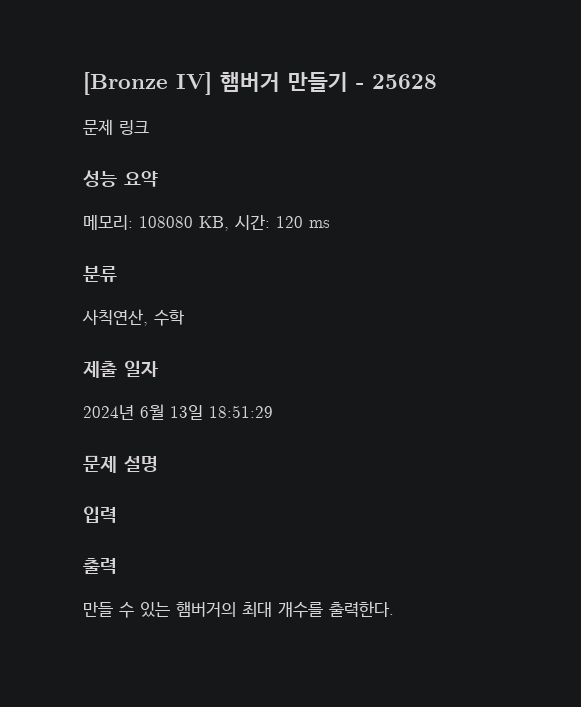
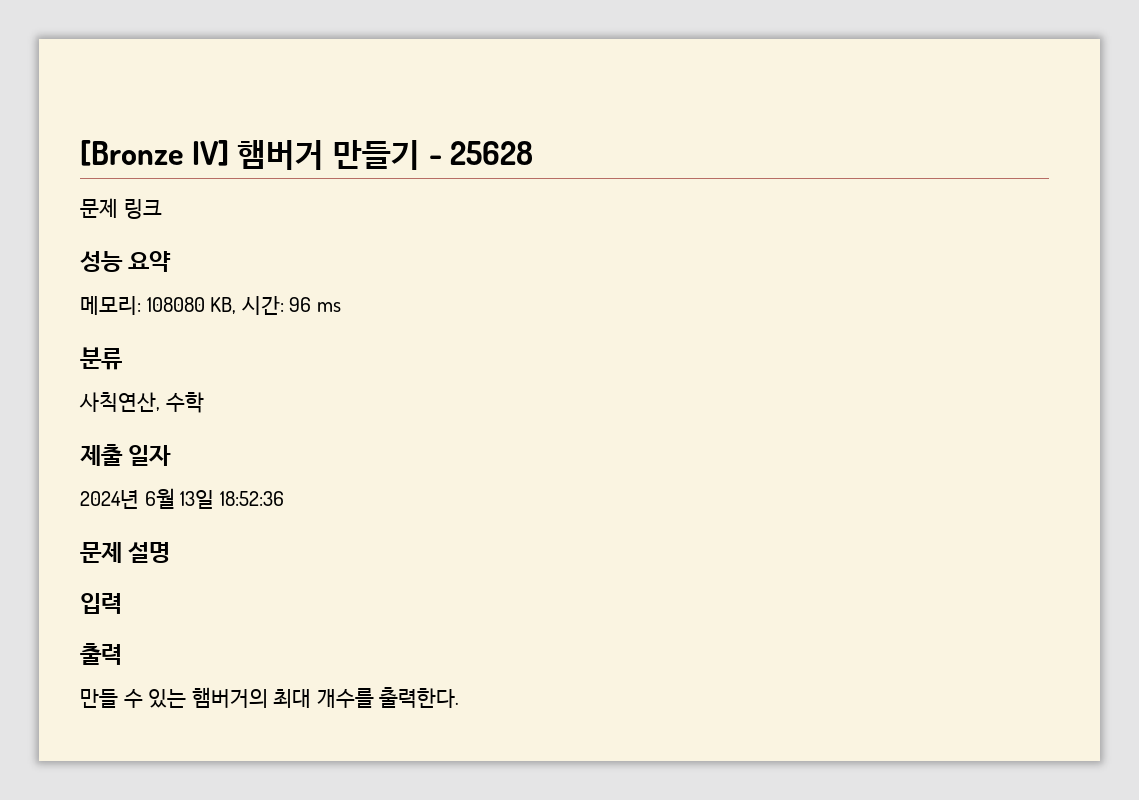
- 메모리: 108080 KB, 시간: 120 ms
+ 메모리: 108080 KB, 시간: 96 ms
- 2024년 6월 13일 18:51:29
+ 2024년 6월 13일 18:52:36

